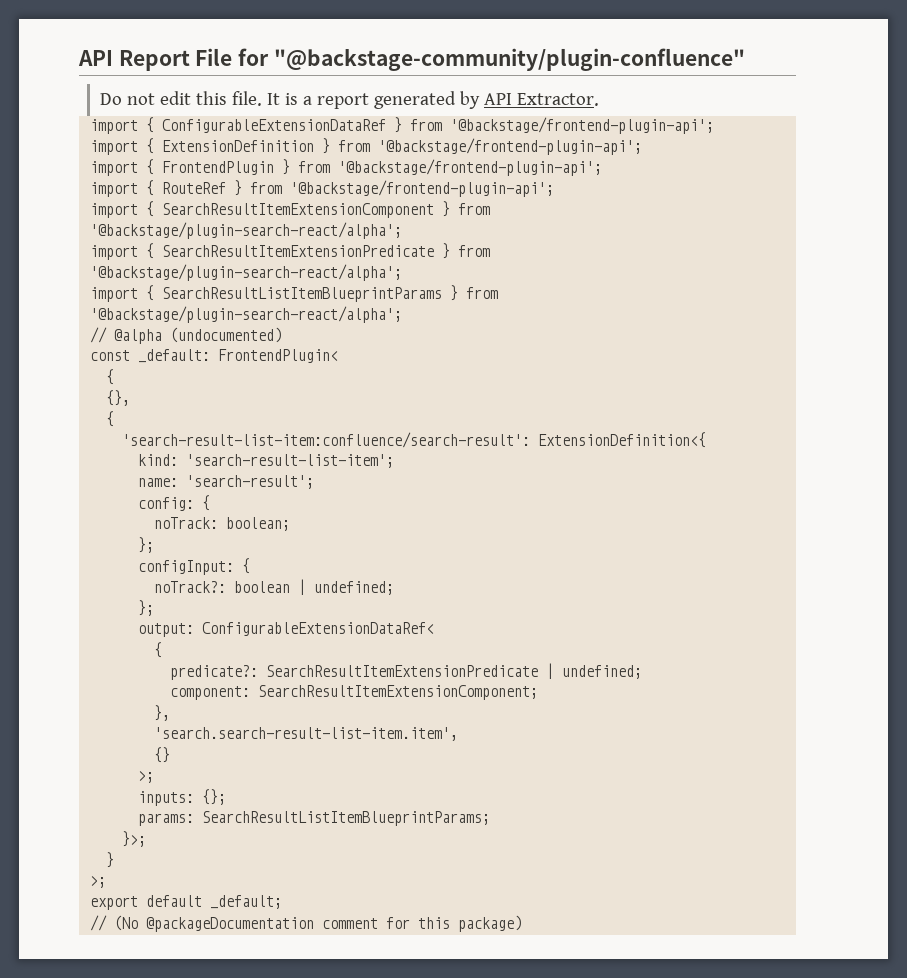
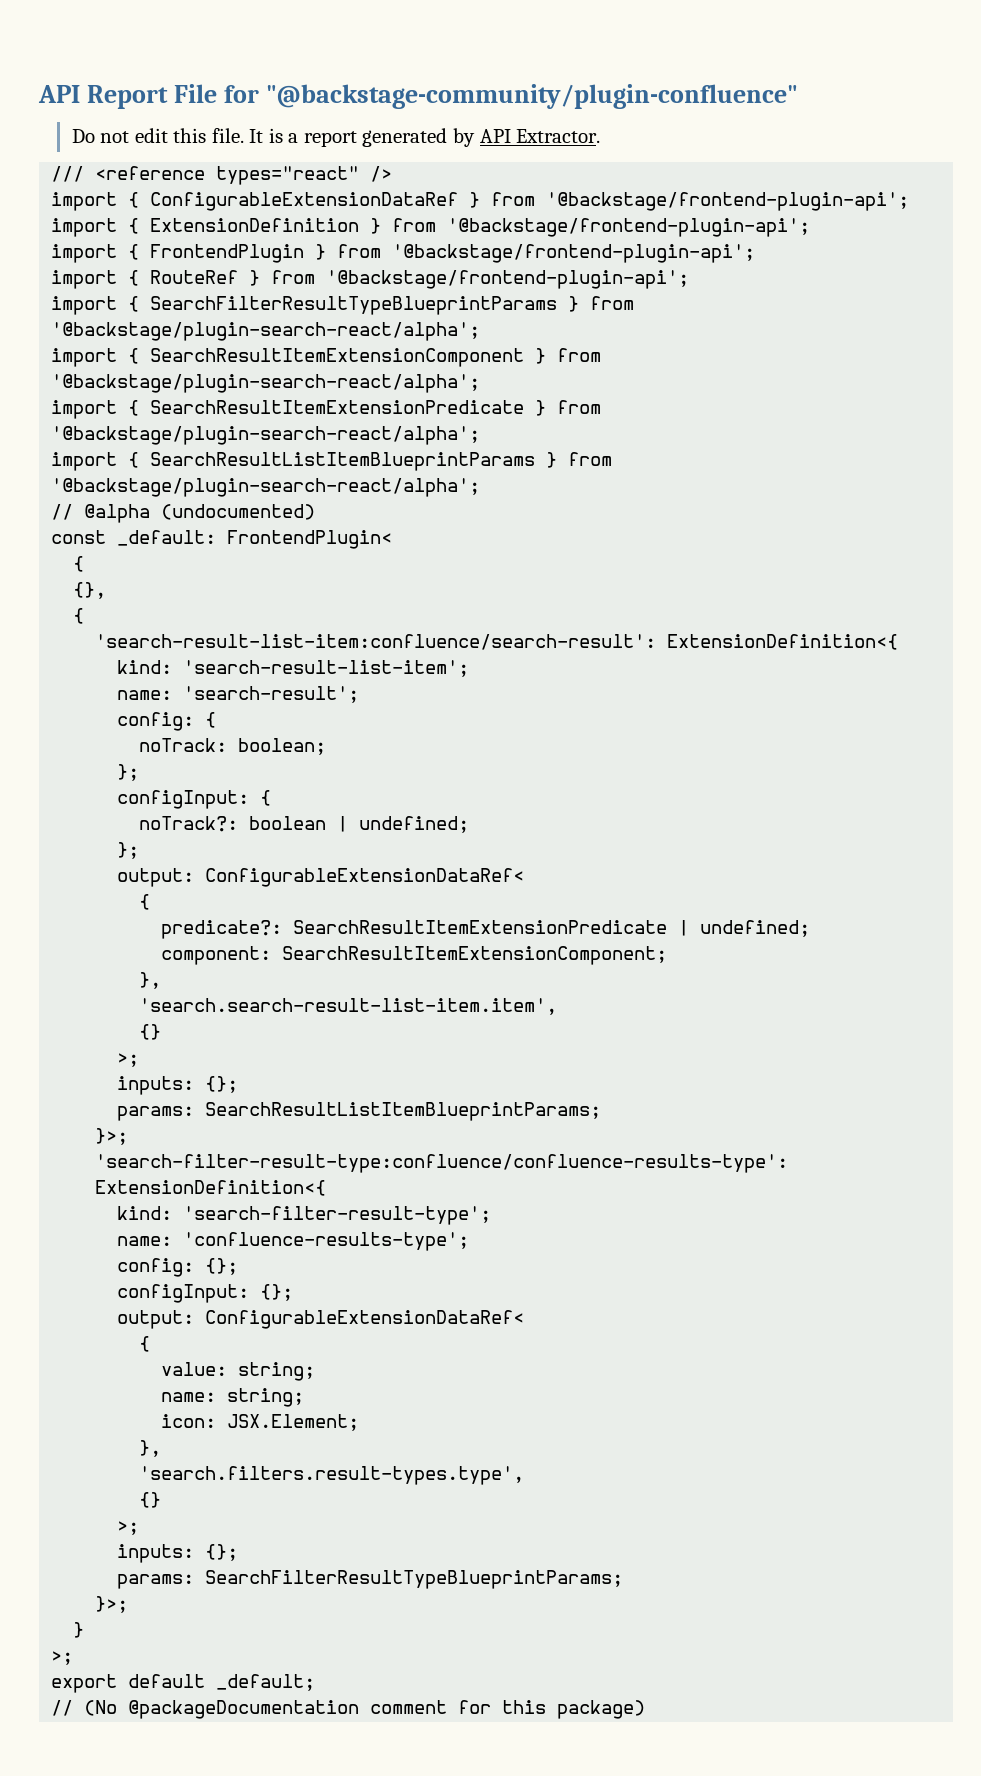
+ /// <reference types="react" />
+ import { SearchFilterResultTypeBlueprintParams } from '@backstage/plugin-search-react/alpha';
+ 'search-filter-result-type:confluence/confluence-results-type': ExtensionDefinition<{
+ kind: 'search-filter-result-type';
+ name: 'confluence-results-type';
+ config: {};
+ configInput: {};
+ output: ConfigurableExtensionDataRef<
+ {
+ value: string;
+ name: string;
+ icon: JSX.Element;
+ },
+ 'search.filters.result-types.type',
+ {}
+ >;
+ inputs: {};
+ params: SearchFilterResultTypeBlueprintParams;
+ }>;

